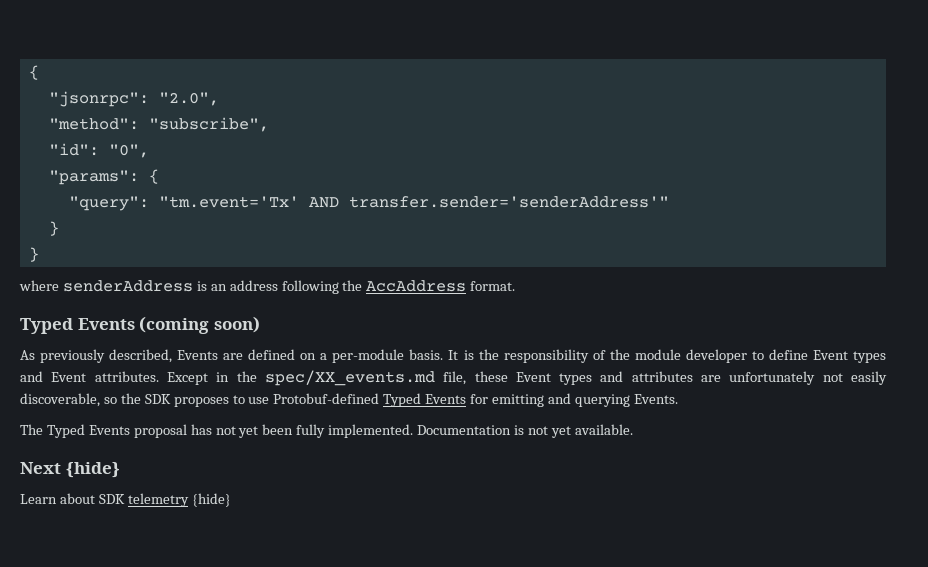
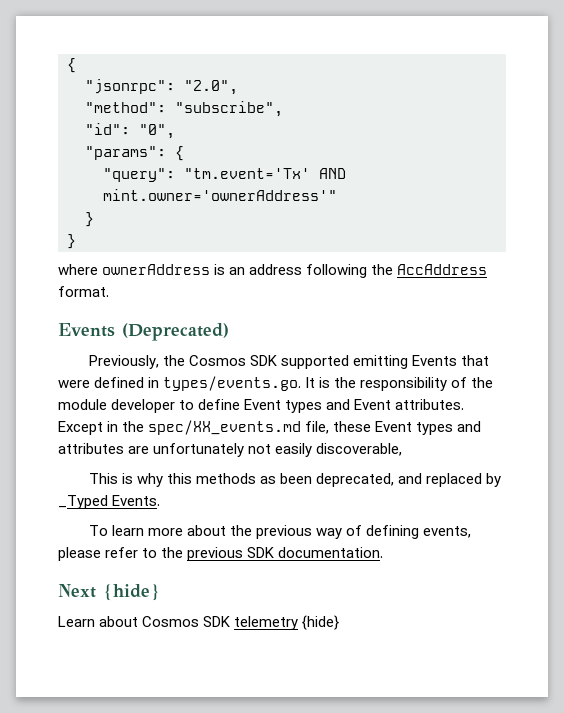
- "query": "tm.event='Tx' AND transfer.sender='senderAddress'"
+ "query": "tm.event='Tx' AND mint.owner='ownerAddress'"
- where senderAddress is an address following the AccAddress format.
+ where ownerAddress is an address following the AccAddress format.
- Typed Events (coming soon)
- As previously described, Events are defined on a per-module basis. It is the responsibility of the module developer to define Event types and Event attributes.
+ Events (Deprecated)
+ Previously, the Cosmos SDK supported emitting Events that were defined in types/events.go. It is the responsibility of the module developer to define Event types and Event attributes.
- Except in the spec/XX_events.md file, these Event types and attributes are unfortunately not easily discoverable, so the SDK proposes to use Protobuf-defined Typed Events for emitting and querying Events.
- The Typed Events proposal has not yet been fully implemented. Documentation is not yet available.
+ Except in the spec/XX_events.md file, these Event types and attributes are unfortunately not easily discoverable,
+ This is why this methods as been deprecated, and replaced by _Typed Events.
+ To learn more about the previous way of defining events, please refer to the previous SDK documentation.
- Learn about SDK telemetry {hide}
+ Learn about Cosmos SDK telemetry {hide}

